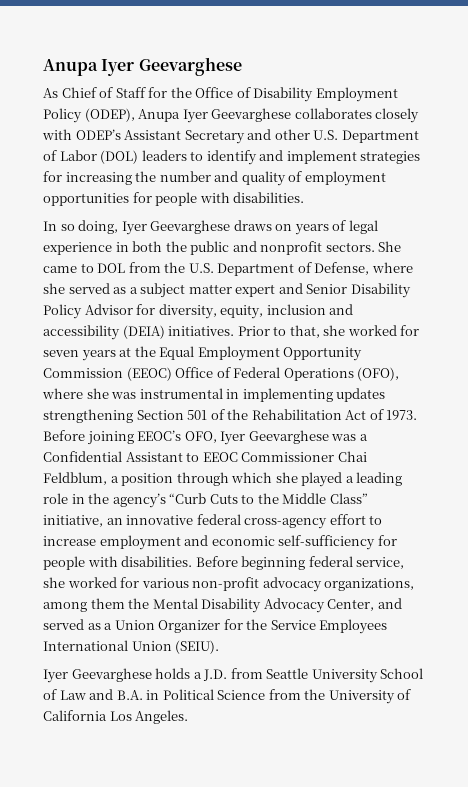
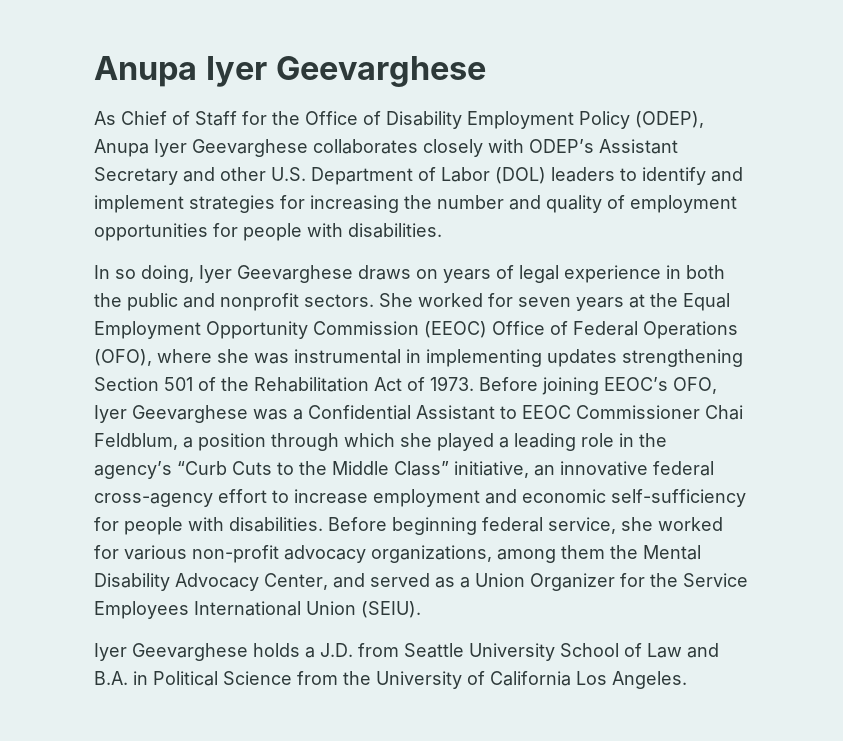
- She came to DOL from the U.S. Department of Defense, where she served as a subject matter expert and Senior Disability Policy Advisor for diversity, equity, inclusion and accessibility (DEIA) initiatives. Prior to that, she worked for seven years at the Equal Employment Opportunity Commission (EEOC) Office of Federal Operations (OFO), where she was instrumental in implementing updates strengthening Section 501 of the Rehabilitation Act of 1973.
+ She worked for seven years at the Equal Employment Opportunity Commission (EEOC) Office of Federal Operations (OFO), where she was instrumental in implementing updates strengthening Section 501 of the Rehabilitation Act of 1973.

